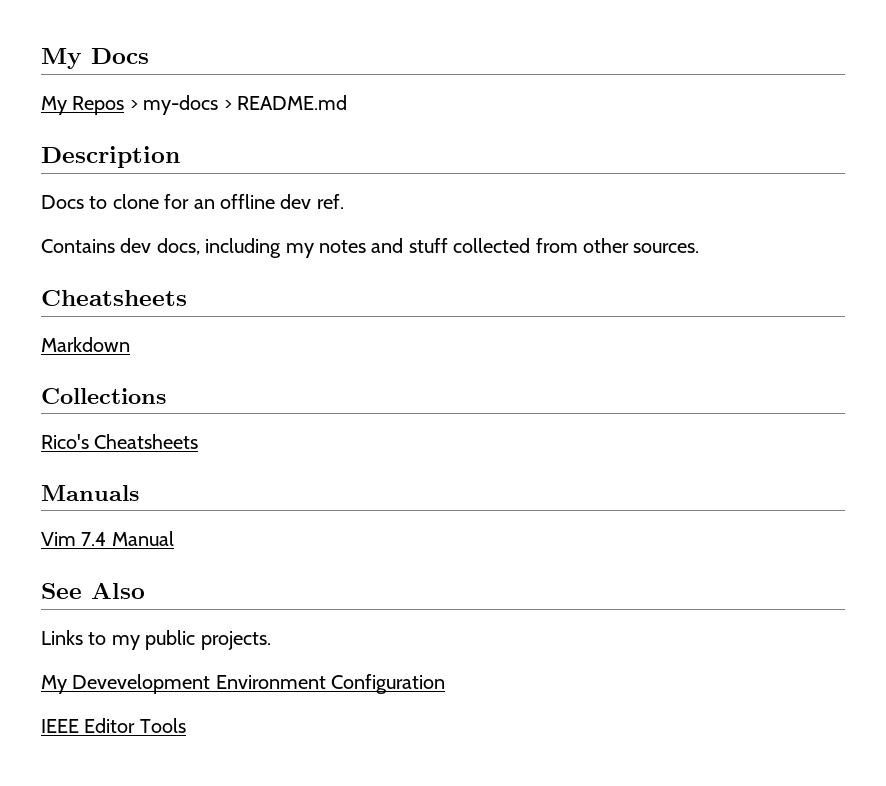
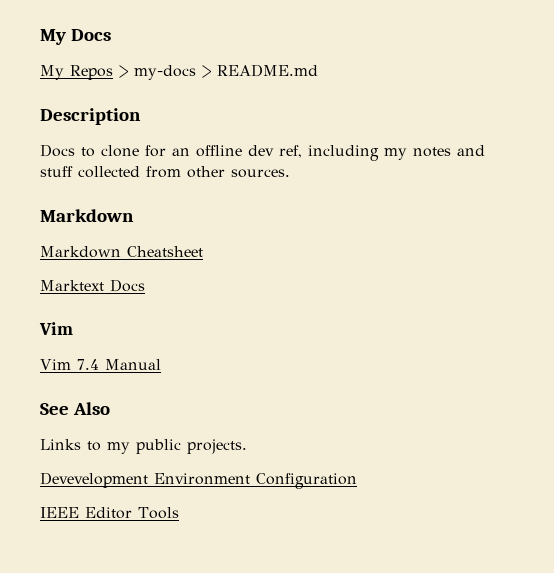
- Docs to clone for an offline dev ref.
- Contains dev docs, including my notes and stuff collected from other sources.
- Cheatsheets
+ Docs to clone for an offline dev ref, including my notes and stuff collected from other sources.
  Markdown
- Collections
- Rico's Cheatsheets
- Manuals
+ Markdown Cheatsheet
+ Marktext Docs
+ Vim
- My Devevelopment Environment Configuration
+ Devevelopment Environment Configuration

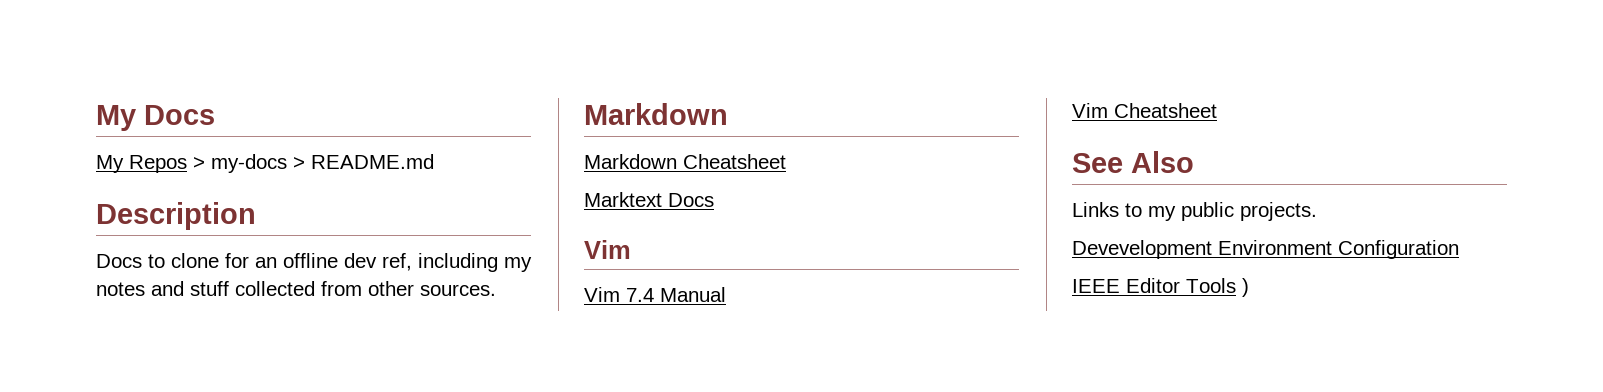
+ Vim Cheatsheet
- IEEE Editor Tools
+ IEEE Editor Tools )

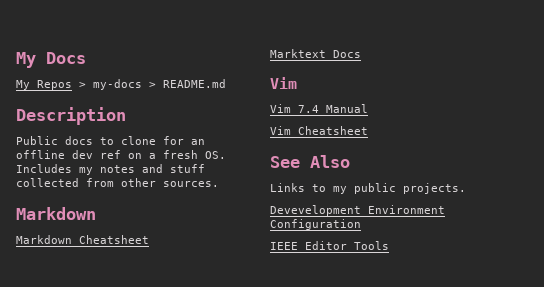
- Docs to clone for an offline dev ref, including my notes and stuff collected from other sources.
+ Public docs to clone for an offline dev ref on a fresh OS. Includes my notes and stuff collected from other sources.
- IEEE Editor Tools )
+ IEEE Editor Tools

